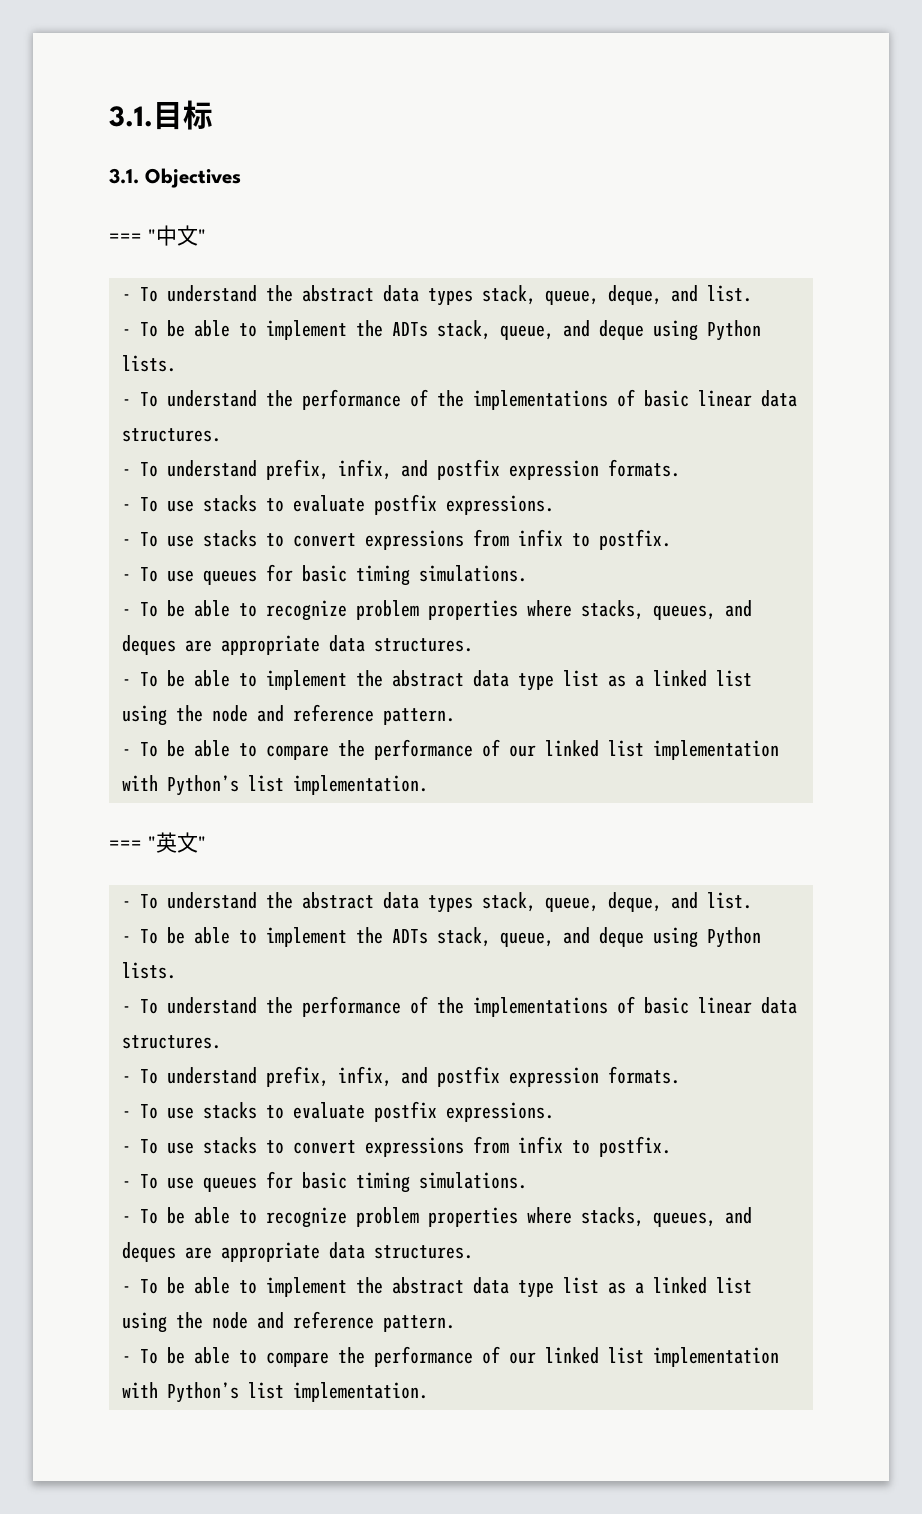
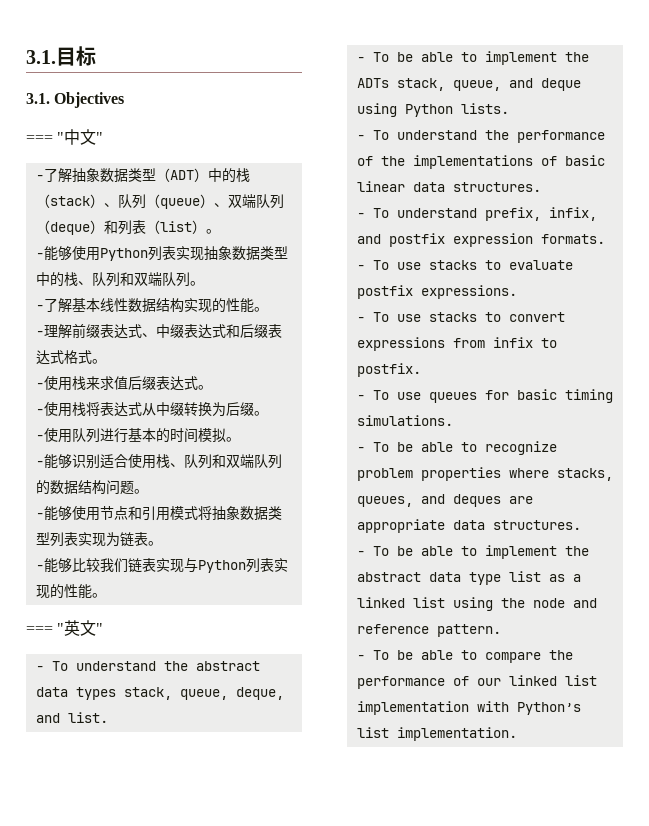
  === "中文"
- - To understand the abstract data types stack, queue, deque, and list.
- - To be able to implement the ADTs stack, queue, and deque using Python lists.
- - To understand the performance of the implementations of basic linear data structures.
- - To understand prefix, infix, and postfix expression formats.
- - To use stacks to evaluate postfix expressions.
- - To use stacks to convert expressions from infix to postfix.
- - To use queues for basic timing simulations.
- - To be able to recognize problem properties where stacks, queues, and deques are appropriate data structures.
- - To be able to implement the abstract data type list as a linked list using the node and reference pattern.
- - To be able to compare the performance of our linked list implementation with Python’s list implementation.
+ -了解抽象数据类型（ADT）中的栈（stack）、队列（queue）、双端队列（deque）和列表（list）。
+ -能够使用Python列表实现抽象数据类型中的栈、队列和双端队列。
+ -了解基本线性数据结构实现的性能。
+ -理解前缀表达式、中缀表达式和后缀表达式格式。
+ -使用栈来求值后缀表达式。
+ -使用栈将表达式从中缀转换为后缀。
+ -使用队列进行基本的时间模拟。
+ -能够识别适合使用栈、队列和双端队列的数据结构问题。
+ -能够使用节点和引用模式将抽象数据类型列表实现为链表。
+ -能够比较我们链表实现与Python列表实现的性能。

